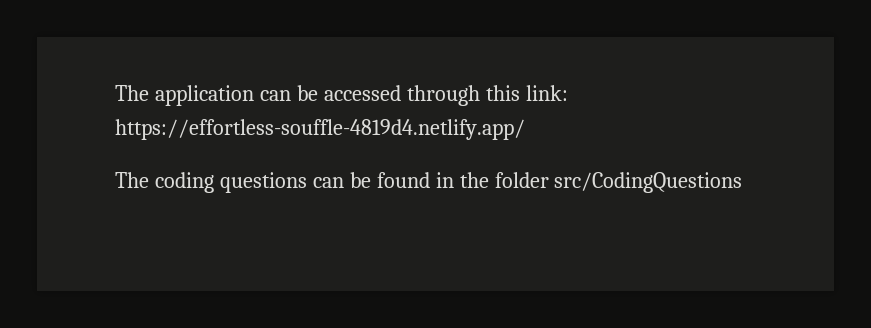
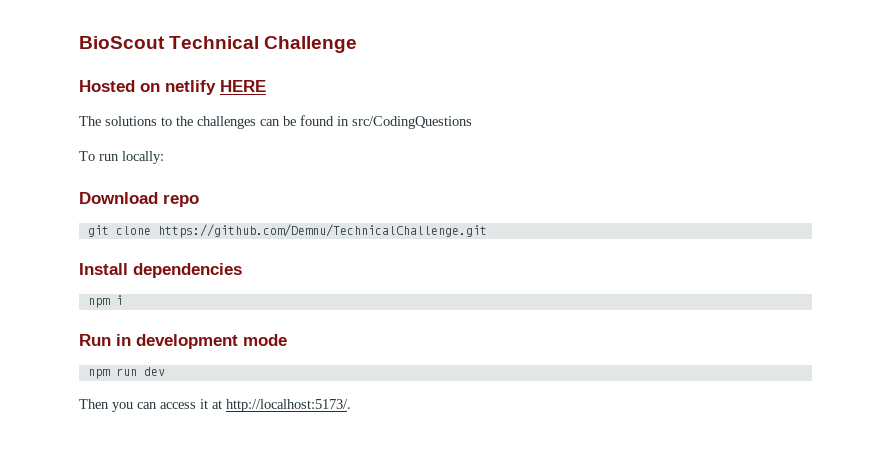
- The application can be accessed through this link: https://effortless-souffle-4819d4.netlify.app/
- The coding questions can be found in the folder src/CodingQuestions
+ BioScout Technical Challenge
+ Hosted on netlify HERE
+ The solutions to the challenges can be found in src/CodingQuestions
+ To run locally:
+ Download repo
+ git clone https://github.com/Demnu/TechnicalChallenge.git
+ Install dependencies
+ npm i
+ Run in development mode
+ npm run dev
+ Then you can access it at http://localhost:5173/.

